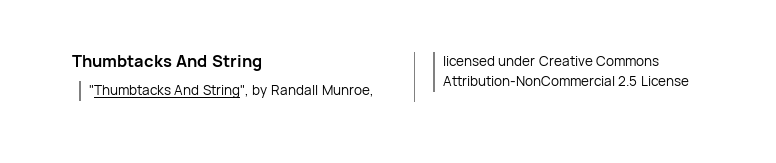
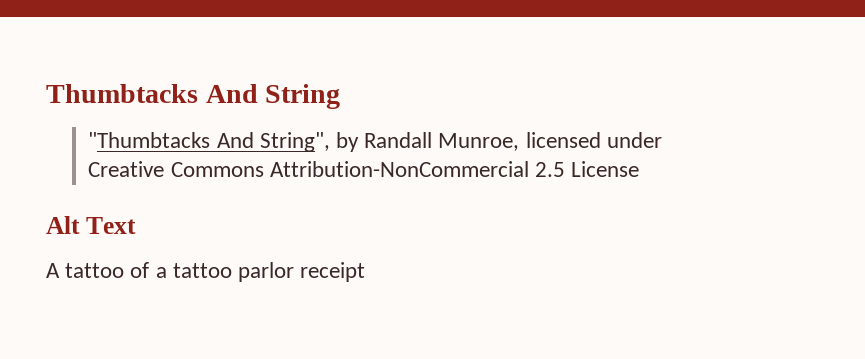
+ Alt Text
+ A tattoo of a tattoo parlor receipt

